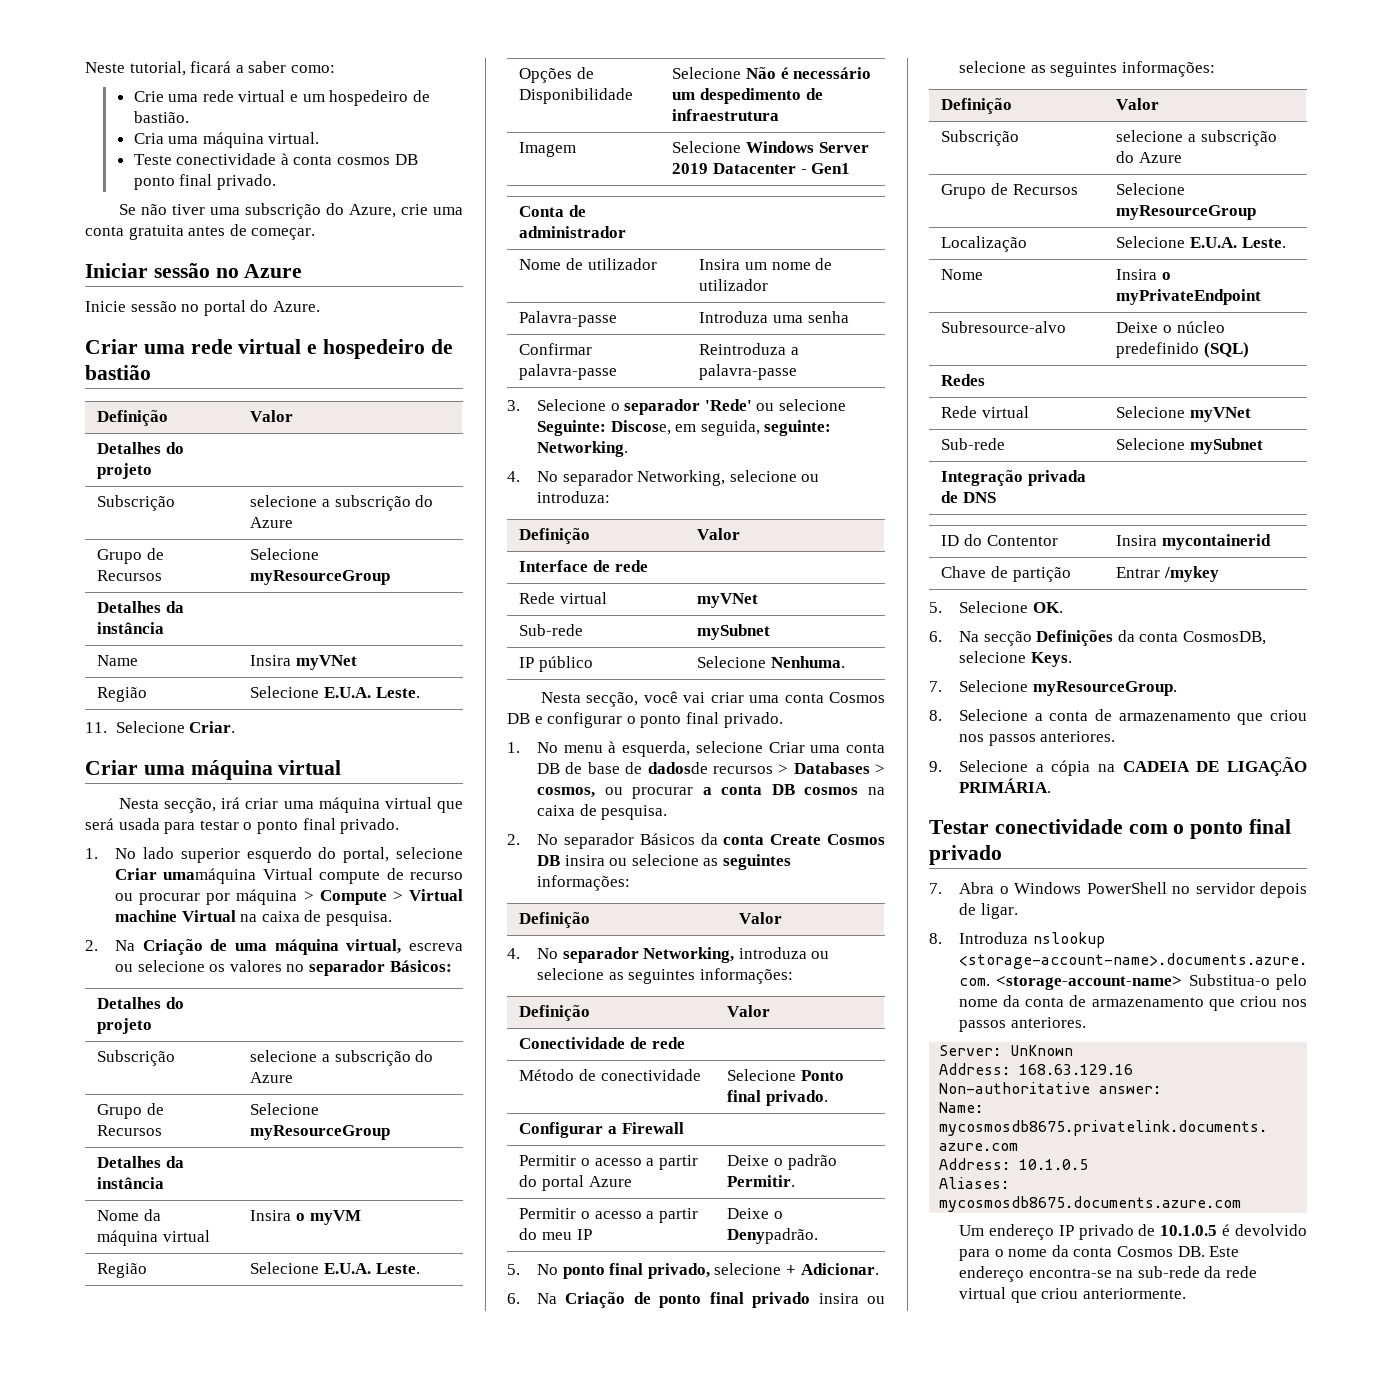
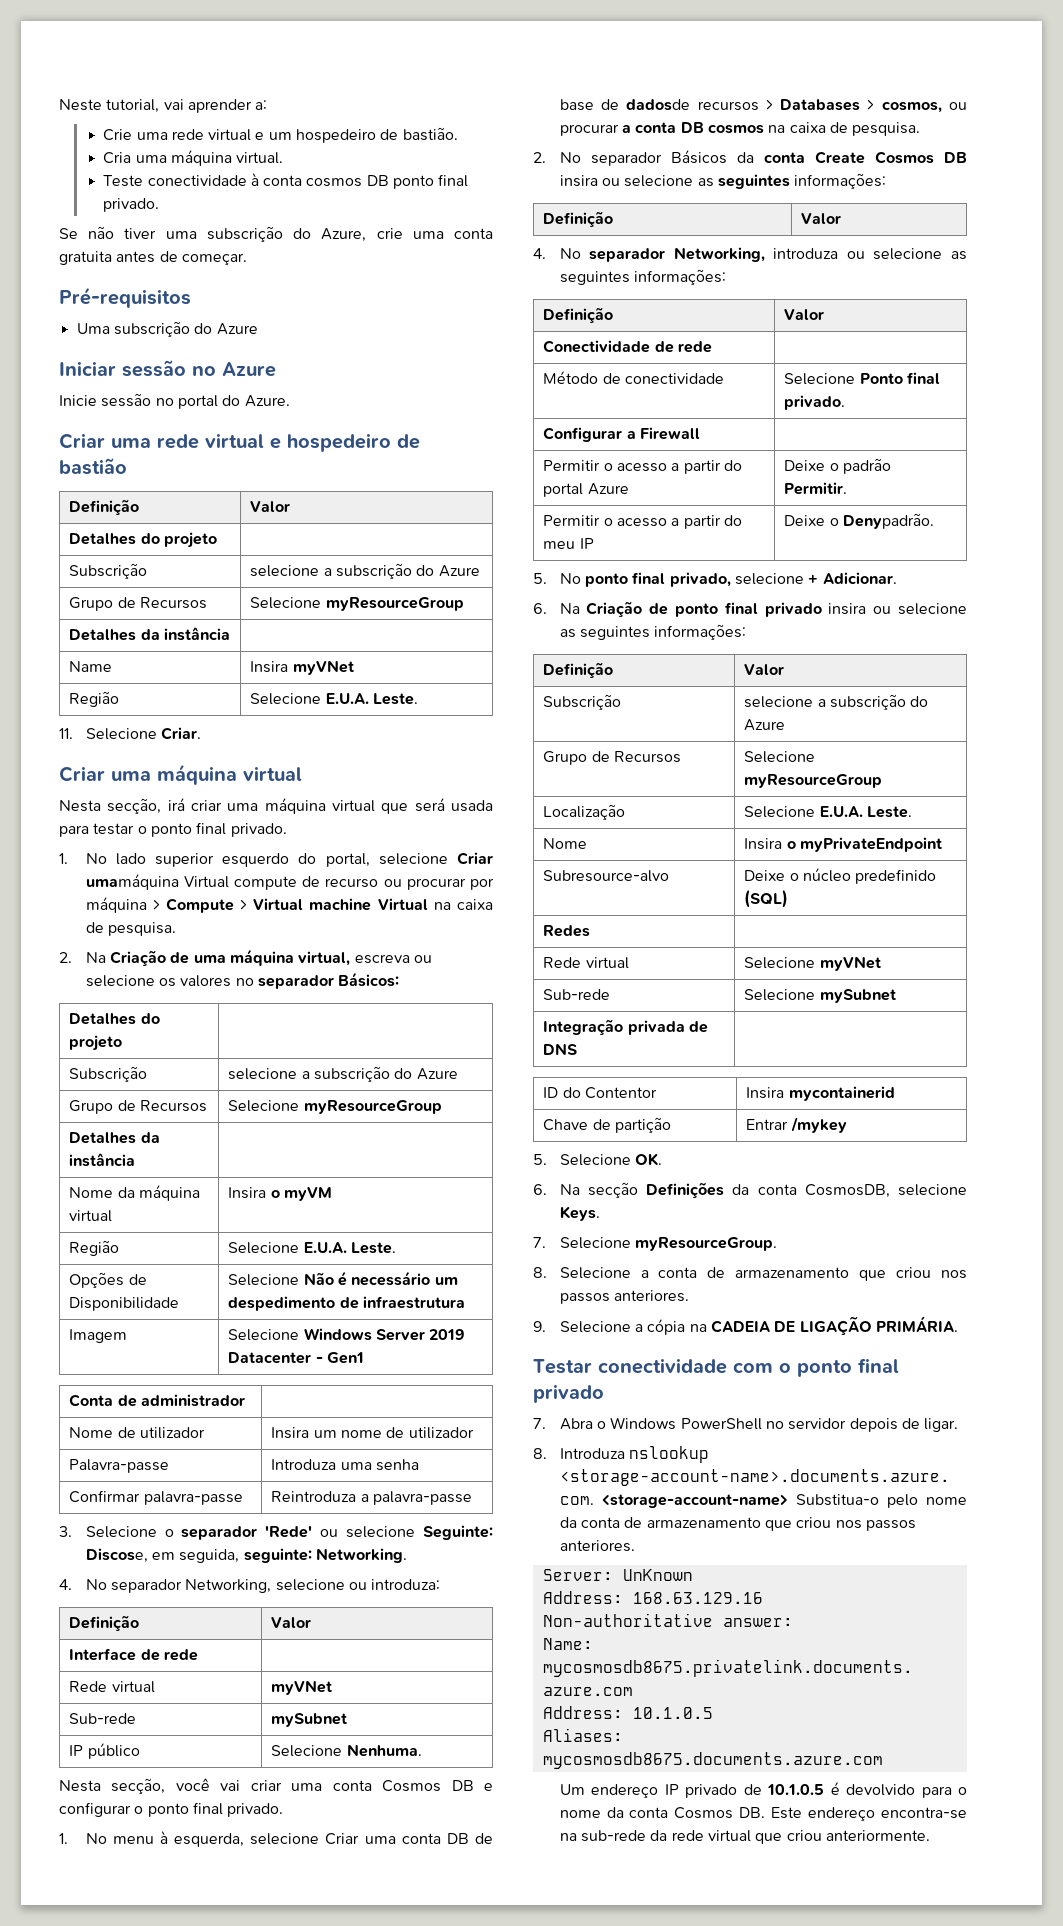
- Neste tutorial, ficará a saber como:
+ Neste tutorial, vai aprender a:
+ Pré-requisitos
+ Uma subscrição do Azure

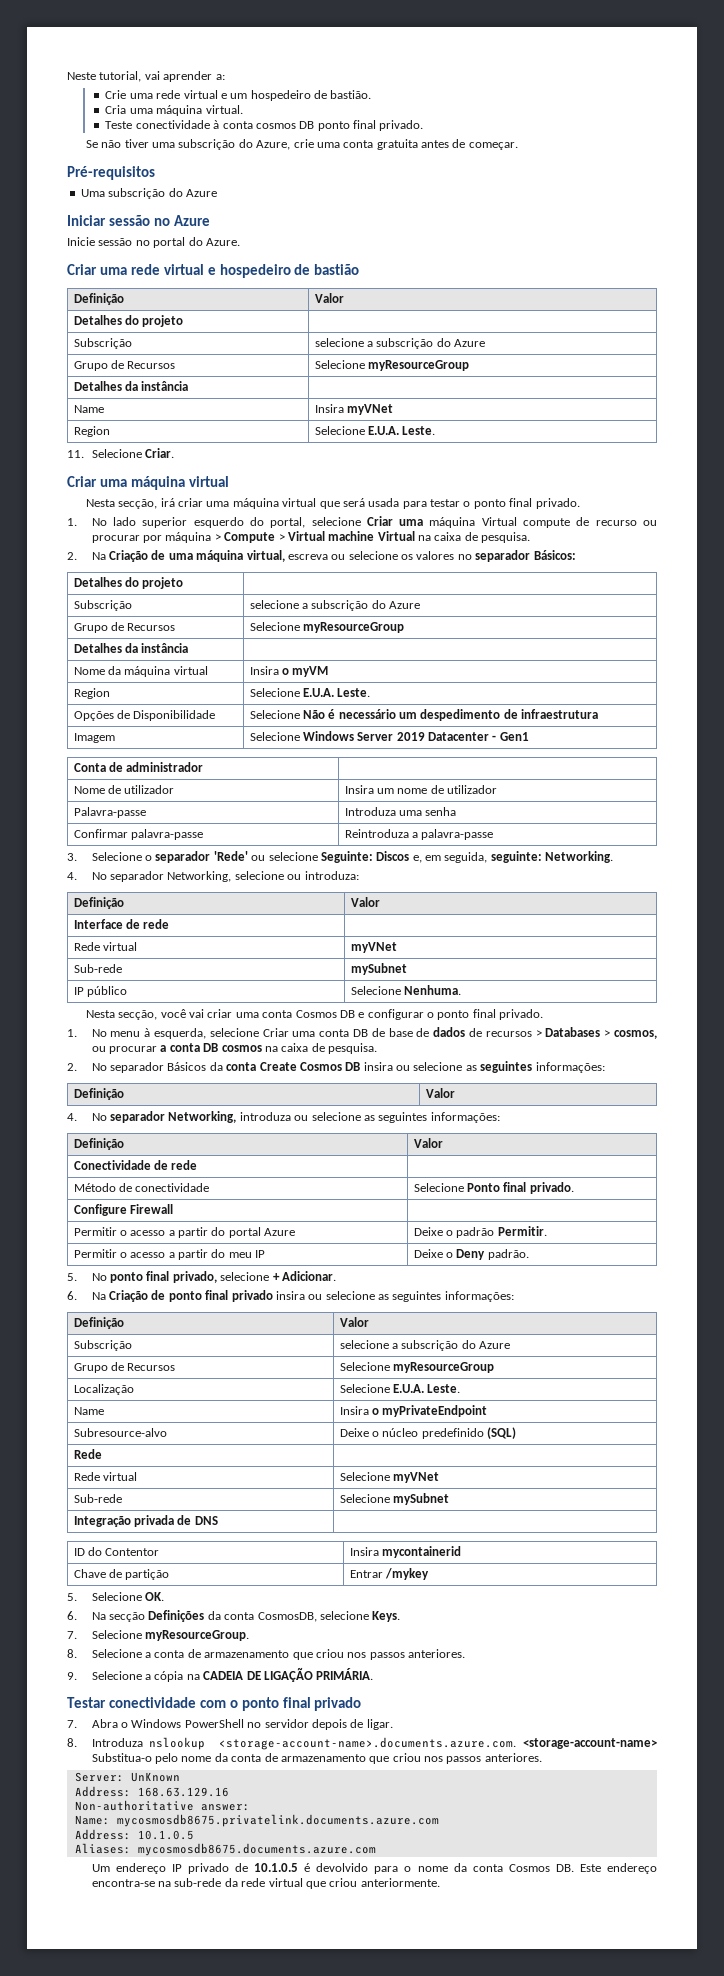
  Name | Insira myVNet
- Região | Selecione E.U.A. Leste.
+ Region | Selecione E.U.A. Leste.
- 1. No lado superior esquerdo do portal, selecione Criar umamáquina Virtual compute de recurso ou procurar por máquina > Compute > Virtual machine Virtual na caixa de pesquisa.
+ 1. No lado superior esquerdo do portal, selecione Criar uma máquina Virtual compute de recurso ou procurar por máquina > Compute > Virtual machine Virtual na caixa de pesquisa.
  Nome da máquina virtual | Insira o myVM
- Região | Selecione E.U.A. Leste.
+ Region | Selecione E.U.A. Leste.
- 3. Selecione o separador 'Rede' ou selecione Seguinte: Discose, em seguida, seguinte: Networking.
+ 3. Selecione o separador 'Rede' ou selecione Seguinte: Discos e, em seguida, seguinte: Networking.
- 1. No menu à esquerda, selecione Criar uma conta DB de base de dadosde recursos > Databases > cosmos, ou procurar a conta DB cosmos na caixa de pesquisa.
+ 1. No menu à esquerda, selecione Criar uma conta DB de base de dados de recursos > Databases > cosmos, ou procurar a conta DB cosmos na caixa de pesquisa.
- Configurar a Firewall |
+ Configure Firewall |
- Permitir o acesso a partir do meu IP | Deixe o Denypadrão.
+ Permitir o acesso a partir do meu IP | Deixe o Deny padrão.
- Nome | Insira o myPrivateEndpoint
+ Name | Insira o myPrivateEndpoint
- Redes |
+ Rede |

